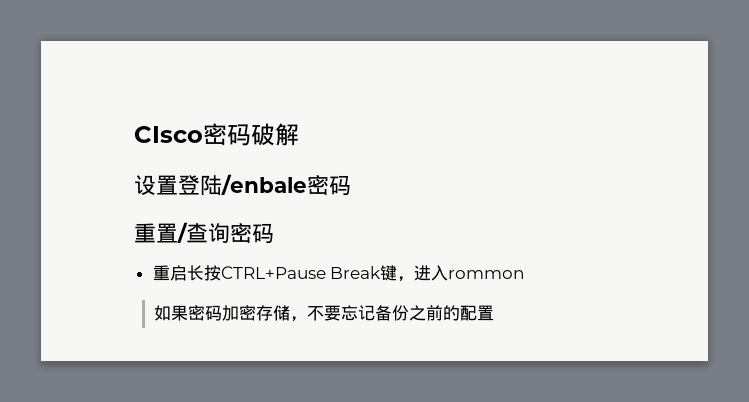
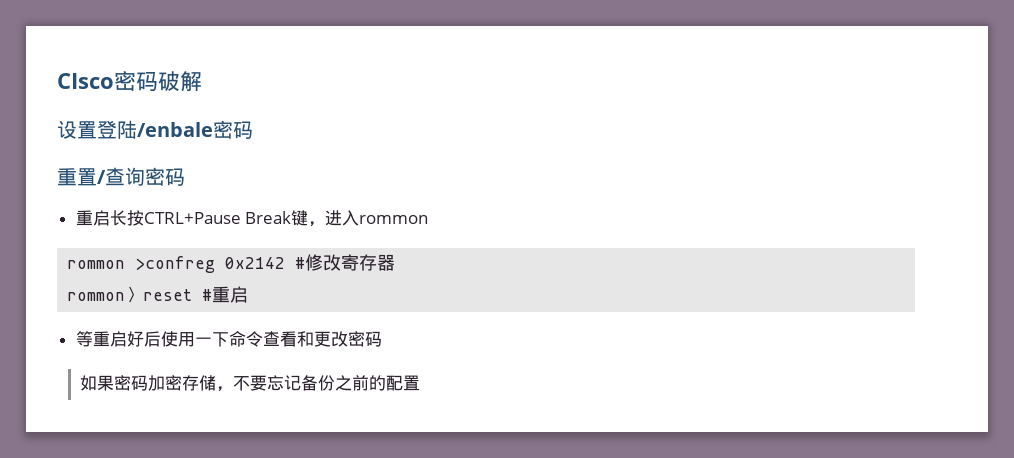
+ rommon >confreg 0x2142 #修改寄存器
+ rommon〉reset #重启
+ 等重启好后使用一下命令查看和更改密码

